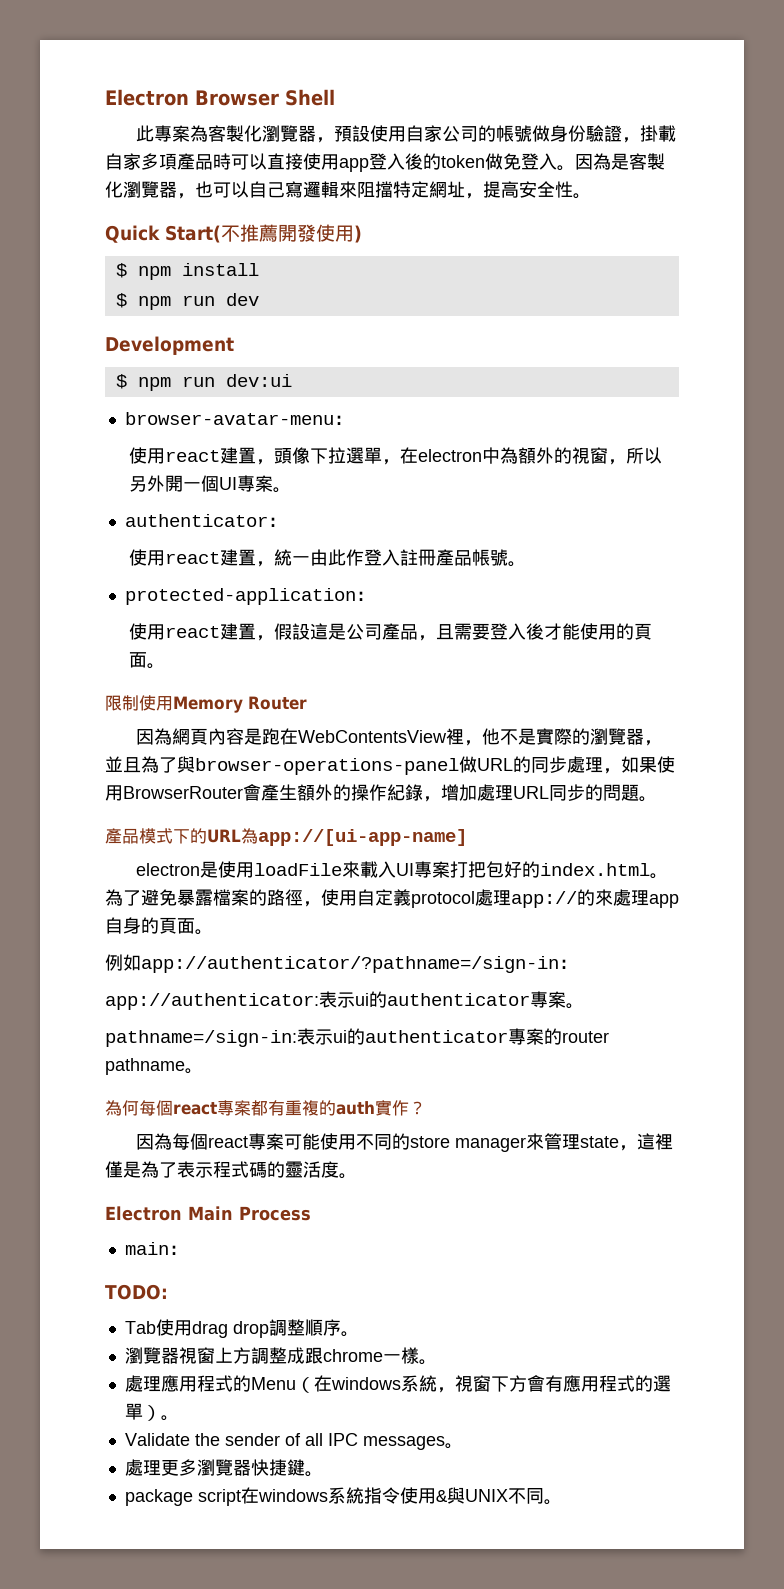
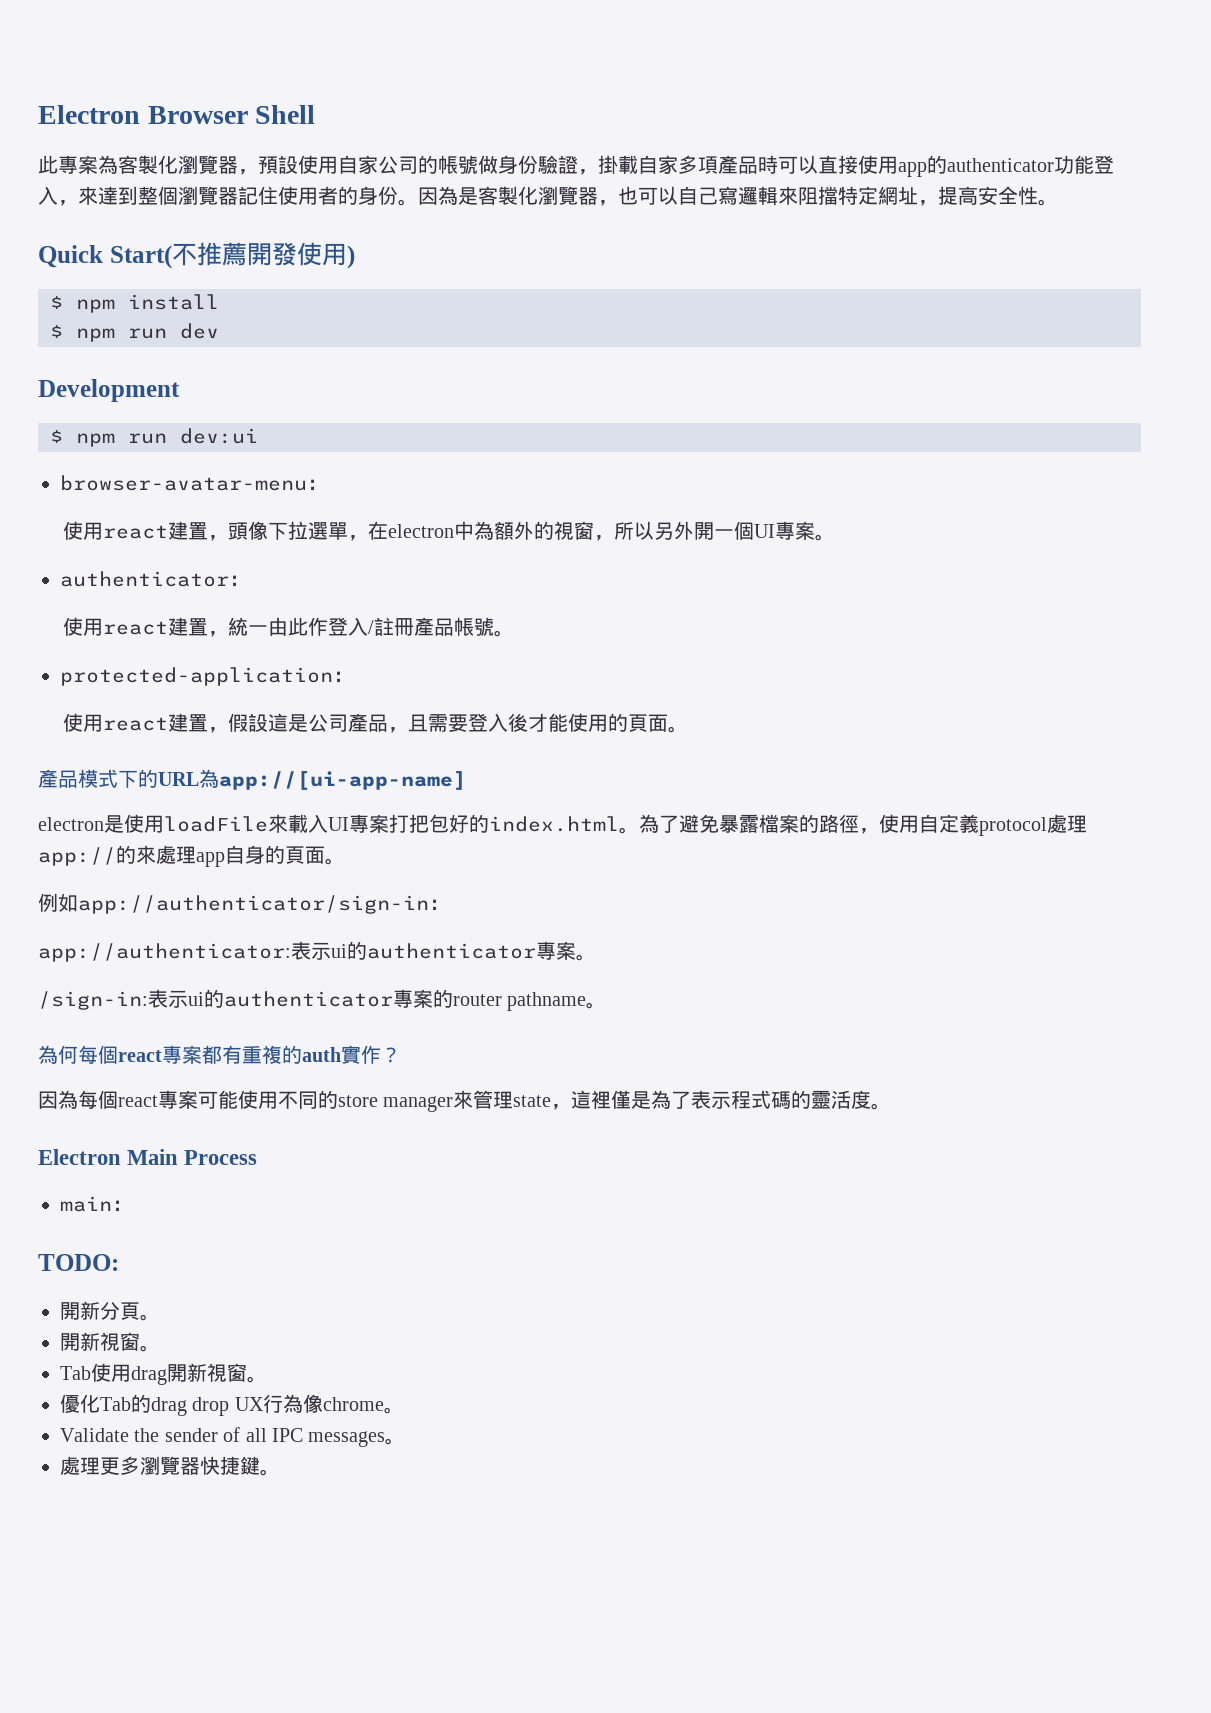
- 此專案為客製化瀏覽器，預設使用自家公司的帳號做身份驗證，掛載自家多項產品時可以直接使用app登入後的token做免登入。
+ 此專案為客製化瀏覽器，預設使用自家公司的帳號做身份驗證，掛載自家多項產品時可以直接使用app的authenticator功能登入，來達到整個瀏覽器記住使用者的身份。
- 使用react建置，統一由此作登入註冊產品帳號。
+ 使用react建置，統一由此作登入/註冊產品帳號。
- 限制使用Memory Router
- 因為網頁內容是跑在WebContentsView裡，他不是實際的瀏覽器，並且為了與browser-operations-panel做URL的同步處理，如果使用BrowserRouter會產生額外的操作紀錄，增加處理URL同步的問題。
- 例如app://authenticator/?pathname=/sign-in：
+ 例如app://authenticator/sign-in：
- pathname=/sign-in:表示ui的authenticator專案的router pathname。
+ /sign-in:表示ui的authenticator專案的router pathname。
- Tab使用drag drop調整順序。
- 瀏覽器視窗上方調整成跟chrome一樣。
- 處理應用程式的Menu（在windows系統，視窗下方會有應用程式的選單）。
+ 開新分頁。
+ 開新視窗。
+ Tab使用drag開新視窗。
+ 優化Tab的drag drop UX行為像chrome。
- package script在windows系統指令使用&與UNIX不同。

